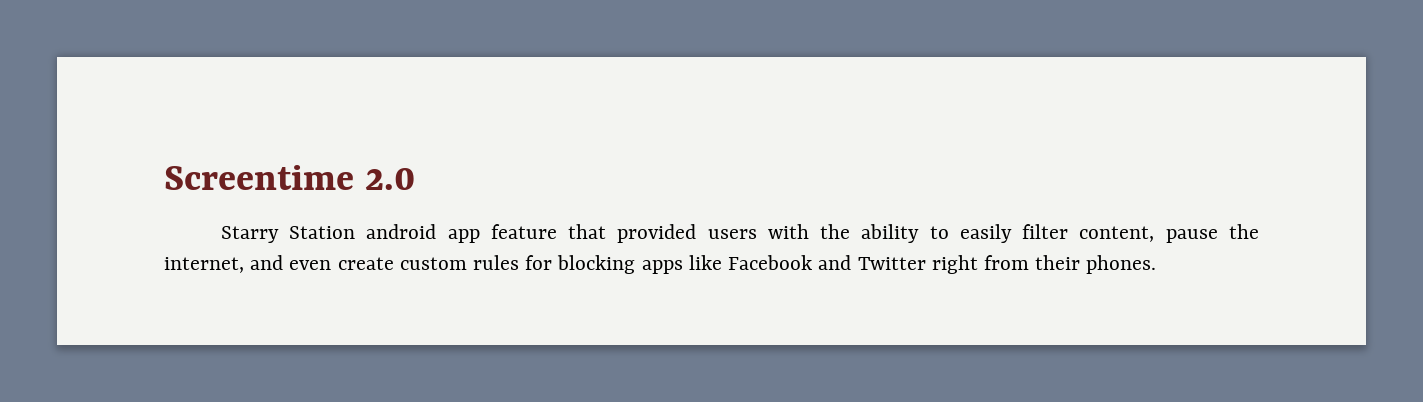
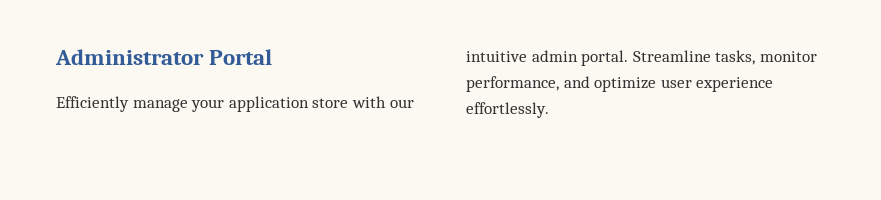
- Screentime 2.0
- Starry Station android app feature that provided users with the ability to easily filter content, pause the internet, and even create custom rules for blocking apps like Facebook and Twitter right from their phones.
+ Administrator Portal
+ Efficiently manage your application store with our intuitive admin portal. Streamline tasks, monitor performance, and optimize user experience effortlessly.

